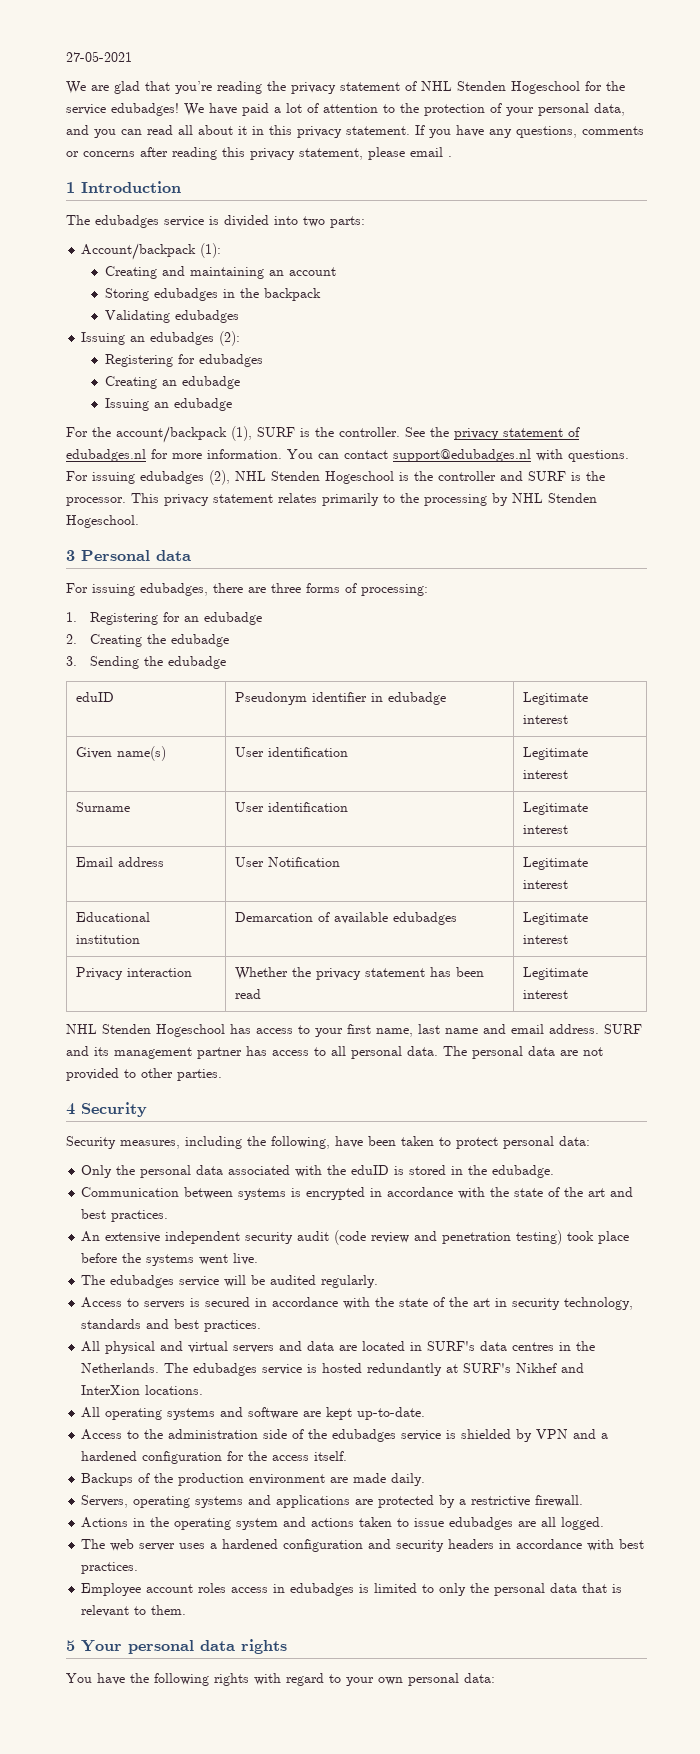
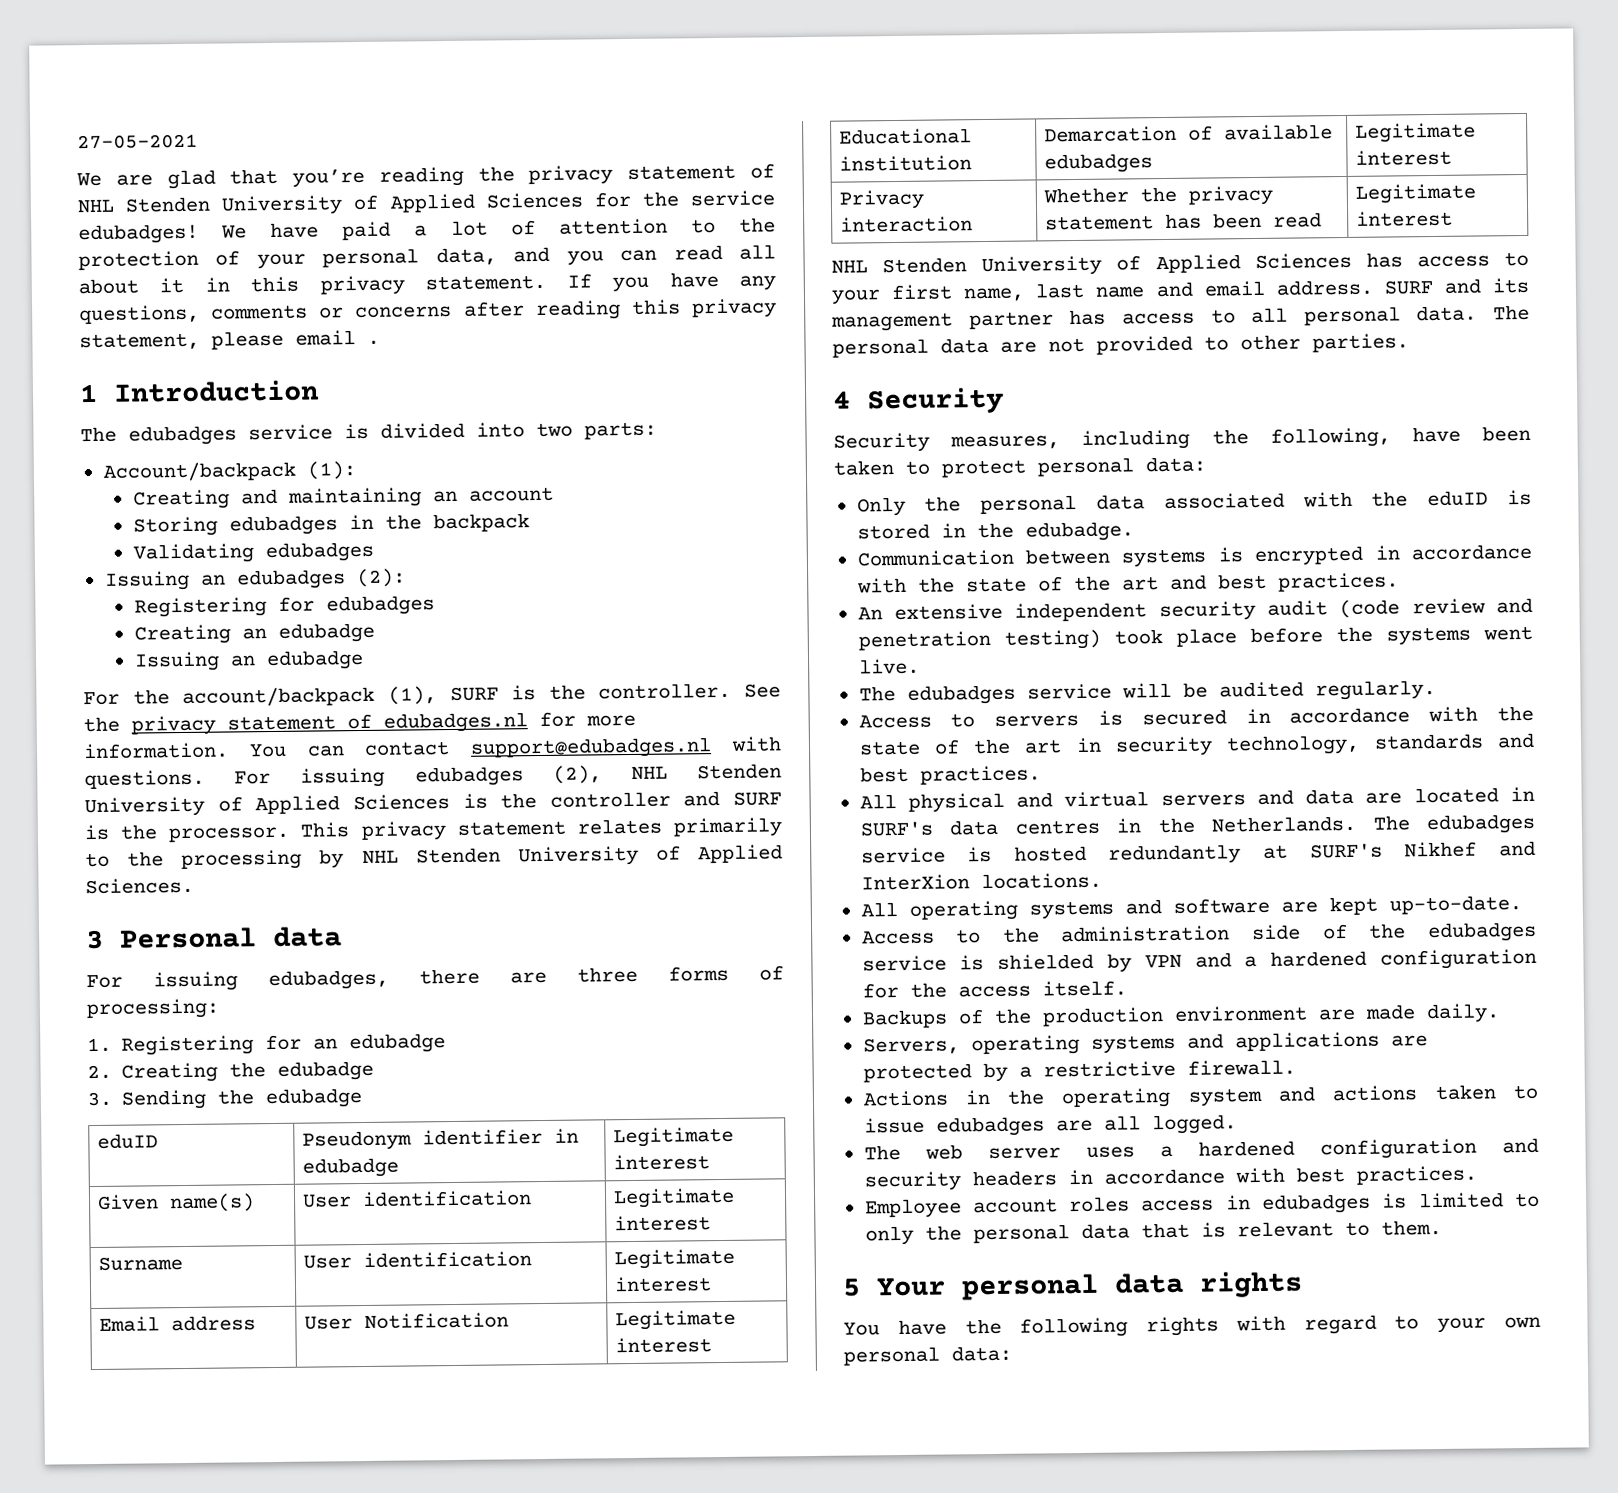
- We are glad that you’re reading the privacy statement of NHL Stenden Hogeschool for the service edubadges!
+ We are glad that you’re reading the privacy statement of NHL Stenden University of Applied Sciences for the service edubadges!
- For issuing edubadges (2), NHL Stenden Hogeschool is the controller and SURF is the processor.
+ For issuing edubadges (2), NHL Stenden University of Applied Sciences is the controller and SURF is the processor.
- This privacy statement relates primarily to the processing by NHL Stenden Hogeschool.
+ This privacy statement relates primarily to the processing by NHL Stenden University of Applied Sciences.
- NHL Stenden Hogeschool has access to your first name, last name and email address.
+ NHL Stenden University of Applied Sciences has access to your first name, last name and email address.

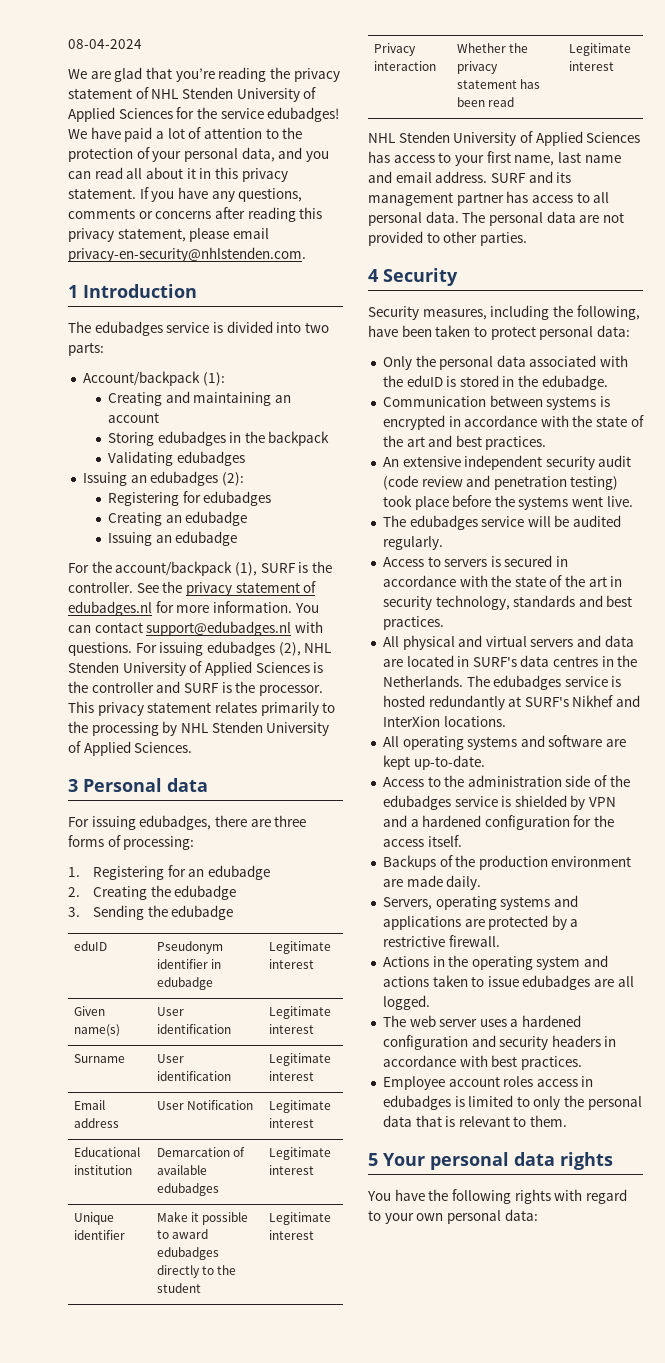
- 27-05-2021
+ 08-04-2024
- If you have any questions, comments or concerns after reading this privacy statement, please email .
+ If you have any questions, comments or concerns after reading this privacy statement, please email privacy-en-security@nhlstenden.com.
+ Unique identifier | Make it possible to award edubadges directly to the student | Legitimate interest

